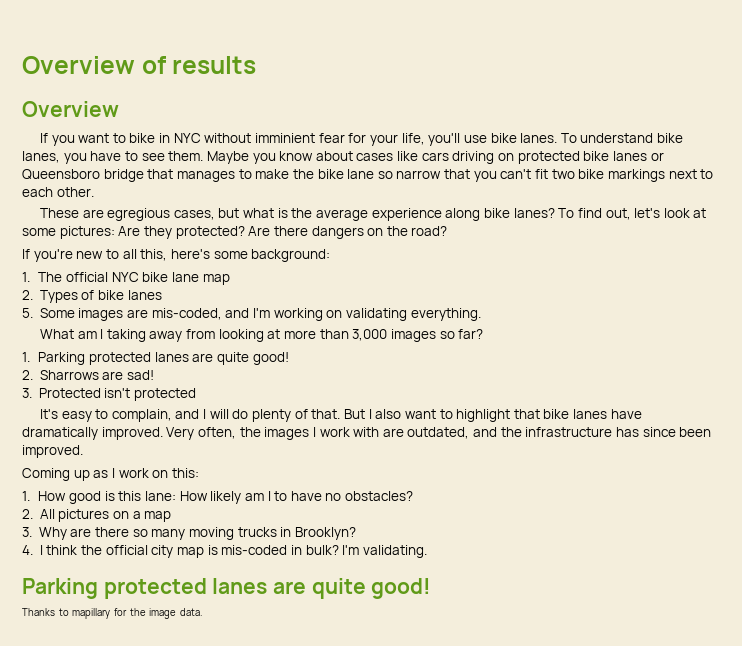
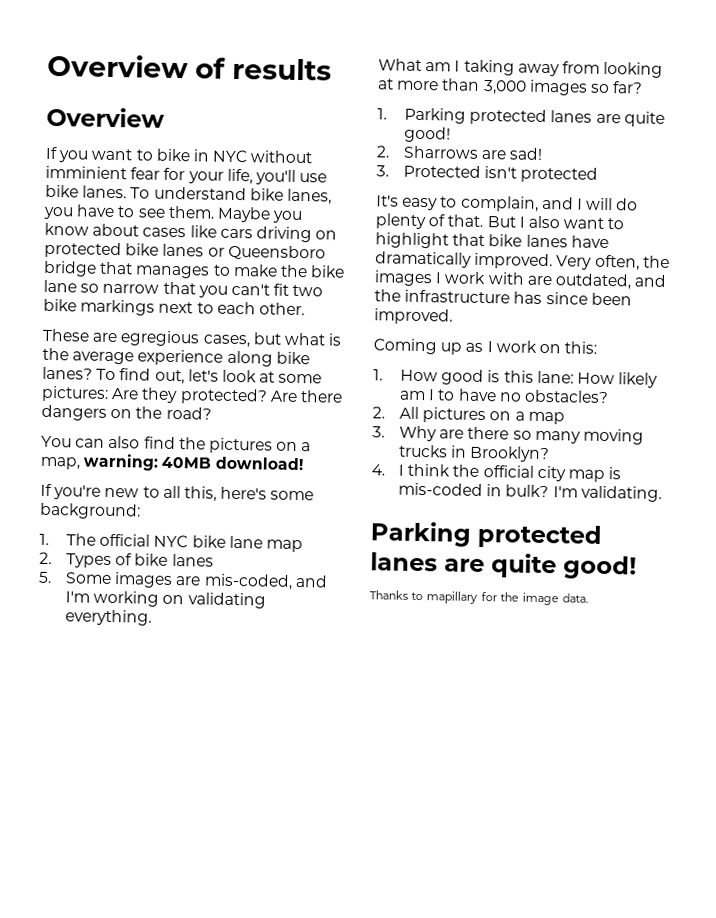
+ You can also find the pictures on a map, warning: 40MB download!

